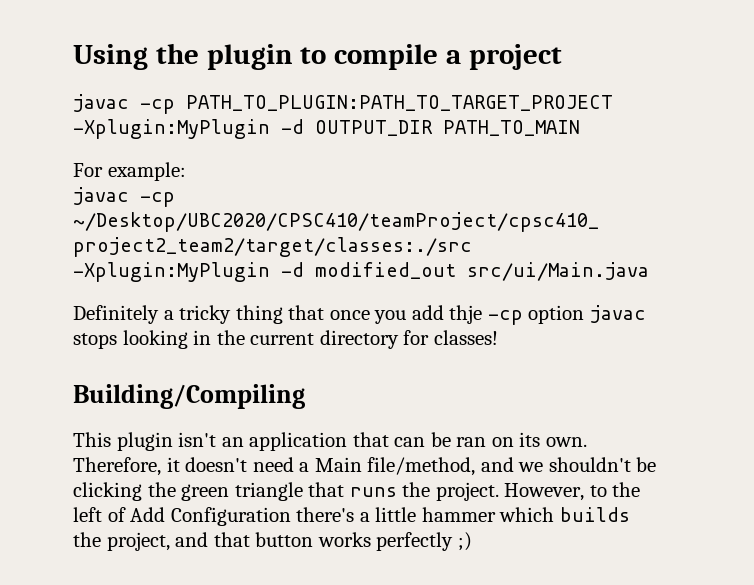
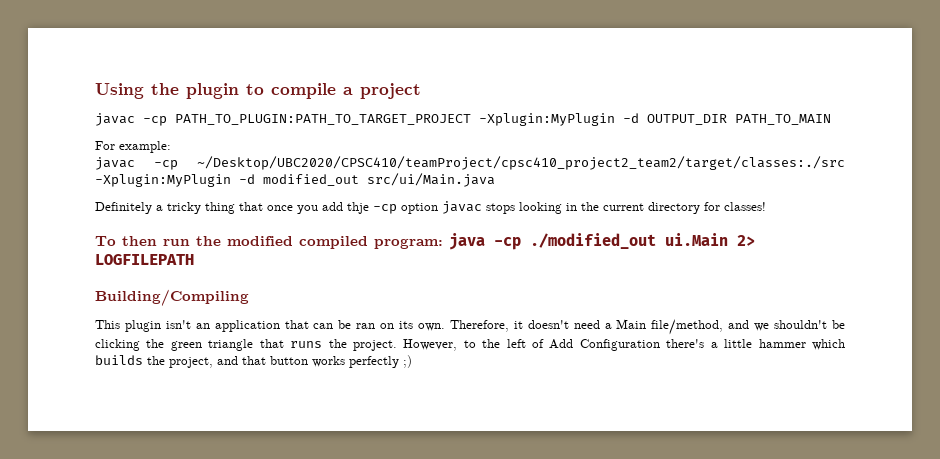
+ To then run the modified compiled program: java -cp ./modified_out ui.Main 2> LOGFILEPATH

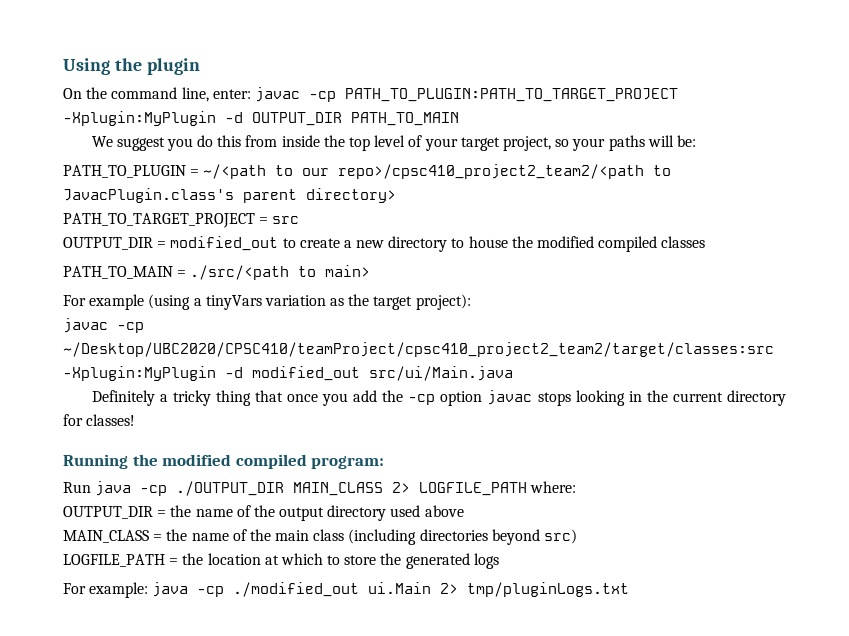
- Using the plugin to compile a project
- javac -cp PATH_TO_PLUGIN:PATH_TO_TARGET_PROJECT -Xplugin:MyPlugin -d OUTPUT_DIR PATH_TO_MAIN
+ Using the plugin
+ On the command line, enter: javac -cp PATH_TO_PLUGIN:PATH_TO_TARGET_PROJECT -Xplugin:MyPlugin -d OUTPUT_DIR PATH_TO_MAIN
- For example:
- javac -cp ~/Desktop/UBC2020/CPSC410/teamProject/cpsc410_project2_team2/target/classes:./src -Xplugin:MyPlugin -d modified_out src/ui/Main.java
+ We suggest you do this from inside the top level of your target project, so your paths will be:
+ PATH_TO_PLUGIN = ~/<path to our repo>/cpsc410_project2_team2/<path to JavacPlugin.class's parent directory>
+ PATH_TO_TARGET_PROJECT = src
+ OUTPUT_DIR = modified_out to create a new directory to house the modified compiled classes
+ PATH_TO_MAIN = ./src/<path to main>
+ For example (using a tinyVars variation as the target project):
+ javac -cp ~/Desktop/UBC2020/CPSC410/teamProject/cpsc410_project2_team2/target/classes:src -Xplugin:MyPlugin -d modified_out src/ui/Main.java
- Definitely a tricky thing that once you add thje -cp option javac stops looking in the current directory for classes!
+ Definitely a tricky thing that once you add the -cp option javac stops looking in the current directory for classes!
- To then run the modified compiled program: java -cp ./modified_out ui.Main 2> LOGFILEPATH
- Building/Compiling
- This plugin isn't an application that can be ran on its own. Therefore, it doesn't need a Main file/method, and we shouldn't be clicking the green triangle that runs the project. However, to the left of Add Configuration there's a little hammer which builds the project, and that button works perfectly ;)
+ Running the modified compiled program:
+ Run java -cp ./OUTPUT_DIR MAIN_CLASS 2> LOGFILE_PATH where:
+ OUTPUT_DIR = the name of the output directory used above
+ MAIN_CLASS = the name of the main class (including directories beyond src)
+ LOGFILE_PATH = the location at which to store the generated logs
+ For example: java -cp ./modified_out ui.Main 2> tmp/pluginLogs.txt

